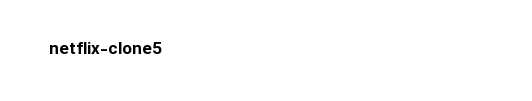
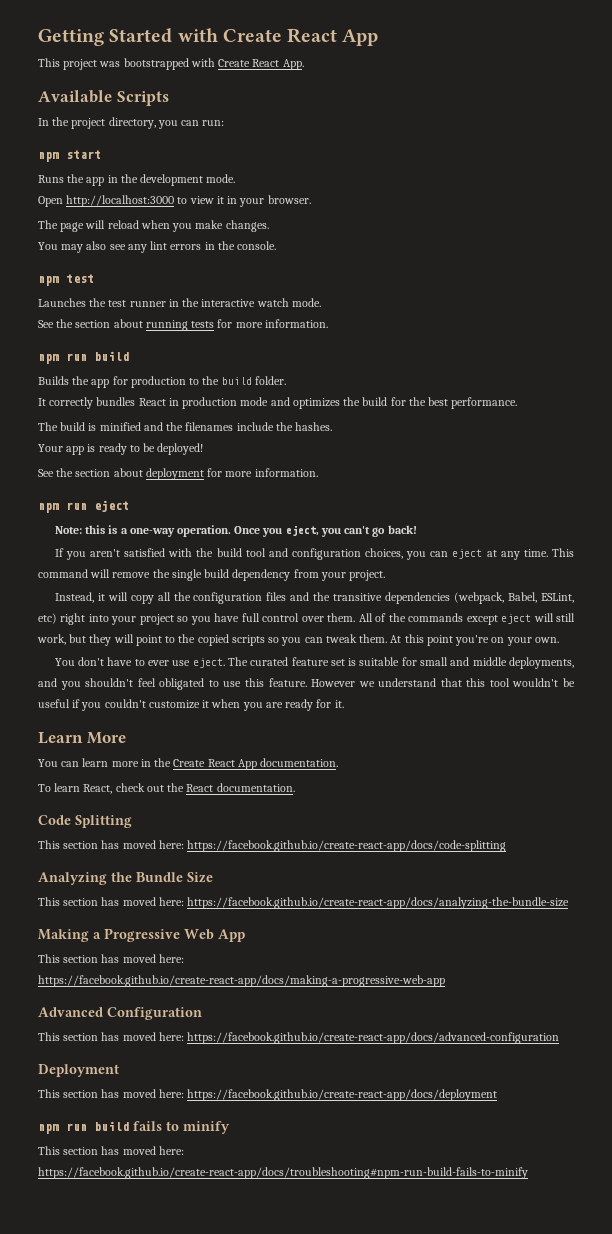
- netflix-clone5
+ Getting Started with Create React App
+ This project was bootstrapped with Create React App.
+ Available Scripts
+ In the project directory, you can run:
+ npm start
+ Runs the app in the development mode.
+ Open http://localhost:3000 to view it in your browser.
+ The page will reload when you make changes.
+ You may also see any lint errors in the console.
+ npm test
+ Launches the test runner in the interactive watch mode.
+ See the section about running tests for more information.
+ npm run build
+ Builds the app for production to the build folder.
+ It correctly bundles React in production mode and optimizes the build for the best performance.
+ The build is minified and the filenames include the hashes.
+ Your app is ready to be deployed!
+ See the section about deployment for more information.
+ npm run eject
+ Note: this is a one-way operation. Once you eject, you can't go back!
+ If you aren't satisfied with the build tool and configuration choices, you can eject at any time. This command will remove the single build dependency from your project.
+ Instead, it will copy all the configuration files and the transitive dependencies (webpack, Babel, ESLint, etc) right into your project so you have full control over them. All of the commands except eject will still work, but they will point to the copied scripts so you can tweak them. At this point you're on your own.
+ You don't have to ever use eject. The curated feature set is suitable for small and middle deployments, and you shouldn't feel obligated to use this feature. However we understand that this tool wouldn't be useful if you couldn't customize it when you are ready for it.
+ Learn More
+ You can learn more in the Create React App documentation.
+ To learn React, check out the React documentation.
+ Code Splitting
+ This section has moved here: https://facebook.github.io/create-react-app/docs/code-splitting
+ Analyzing the Bundle Size
+ This section has moved here: https://facebook.github.io/create-react-app/docs/analyzing-the-bundle-size
+ Making a Progressive Web App
+ This section has moved here: https://facebook.github.io/create-react-app/docs/making-a-progressive-web-app
+ Advanced Configuration
+ This section has moved here: https://facebook.github.io/create-react-app/docs/advanced-configuration
+ Deployment
+ This section has moved here: https://facebook.github.io/create-react-app/docs/deployment
+ npm run build fails to minify
+ This section has moved here: https://facebook.github.io/create-react-app/docs/troubleshooting#npm-run-build-fails-to-minify

